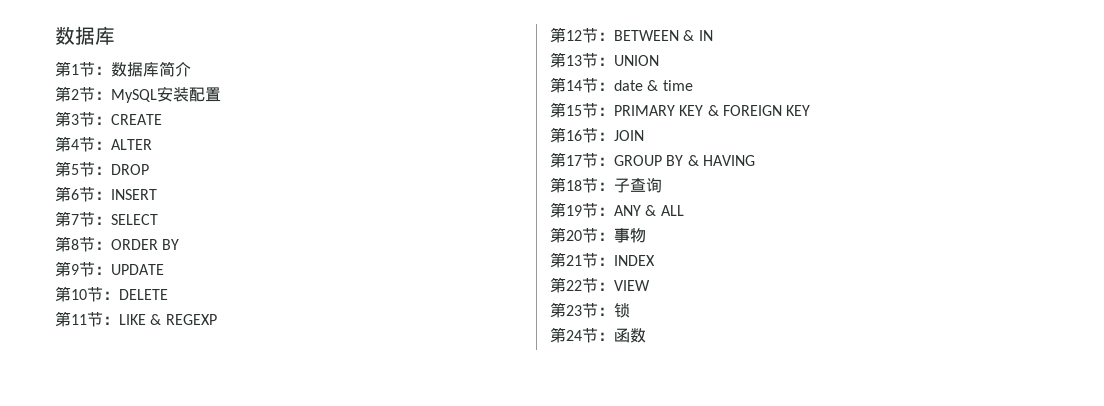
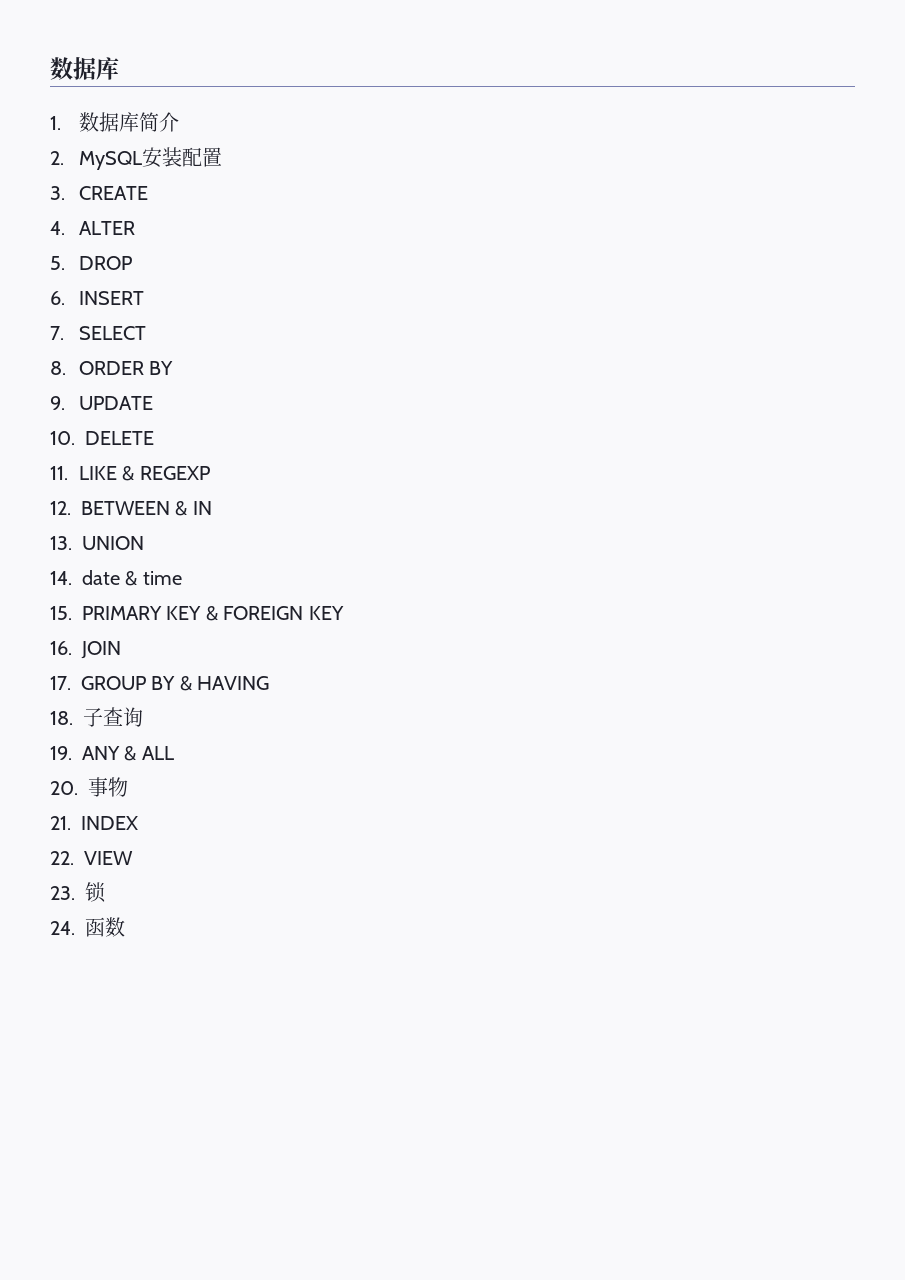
- 第1节：数据库简介
+ 1.数据库简介
- 第2节：MySQL安装配置
+ 2. MySQL安装配置
- 第3节：CREATE
+ 3. CREATE
- 第4节：ALTER
+ 4. ALTER
- 第5节：DROP
+ 5. DROP
- 第6节：INSERT
+ 6. INSERT
- 第7节：SELECT
+ 7. SELECT
- 第8节：ORDER BY
+ 8. ORDER BY
- 第9节：UPDATE
+ 9. UPDATE
- 第10节：DELETE
+ 10. DELETE
- 第11节：LIKE & REGEXP
+ 11. LIKE & REGEXP
- 第12节：BETWEEN & IN
+ 12. BETWEEN & IN
- 第13节：UNION
+ 13. UNION
- 第14节：date & time
+ 14. date & time
- 第15节：PRIMARY KEY & FOREIGN KEY
+ 15. PRIMARY KEY & FOREIGN KEY
- 第16节：JOIN
+ 16. JOIN
- 第17节：GROUP BY & HAVING
+ 17. GROUP BY & HAVING
- 第18节：子查询
+ 18.子查询
- 第19节：ANY & ALL
+ 19. ANY & ALL
- 第20节：事物
+ 20.事物
- 第21节：INDEX
+ 21. INDEX
- 第22节：VIEW
+ 22. VIEW
- 第23节：锁
- 第24节：函数
+ 23.锁
+ 24.函数

